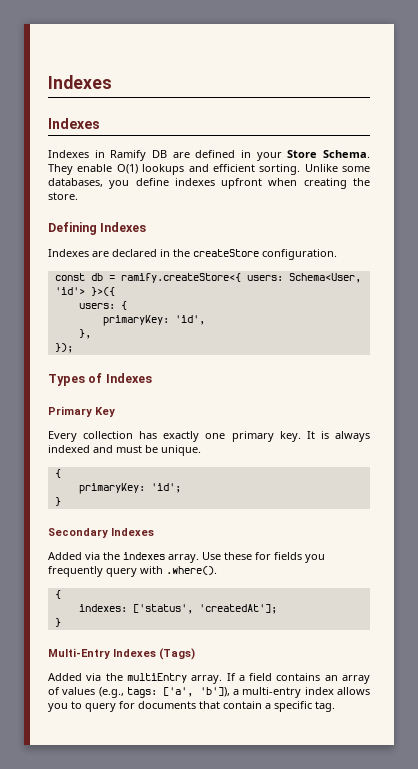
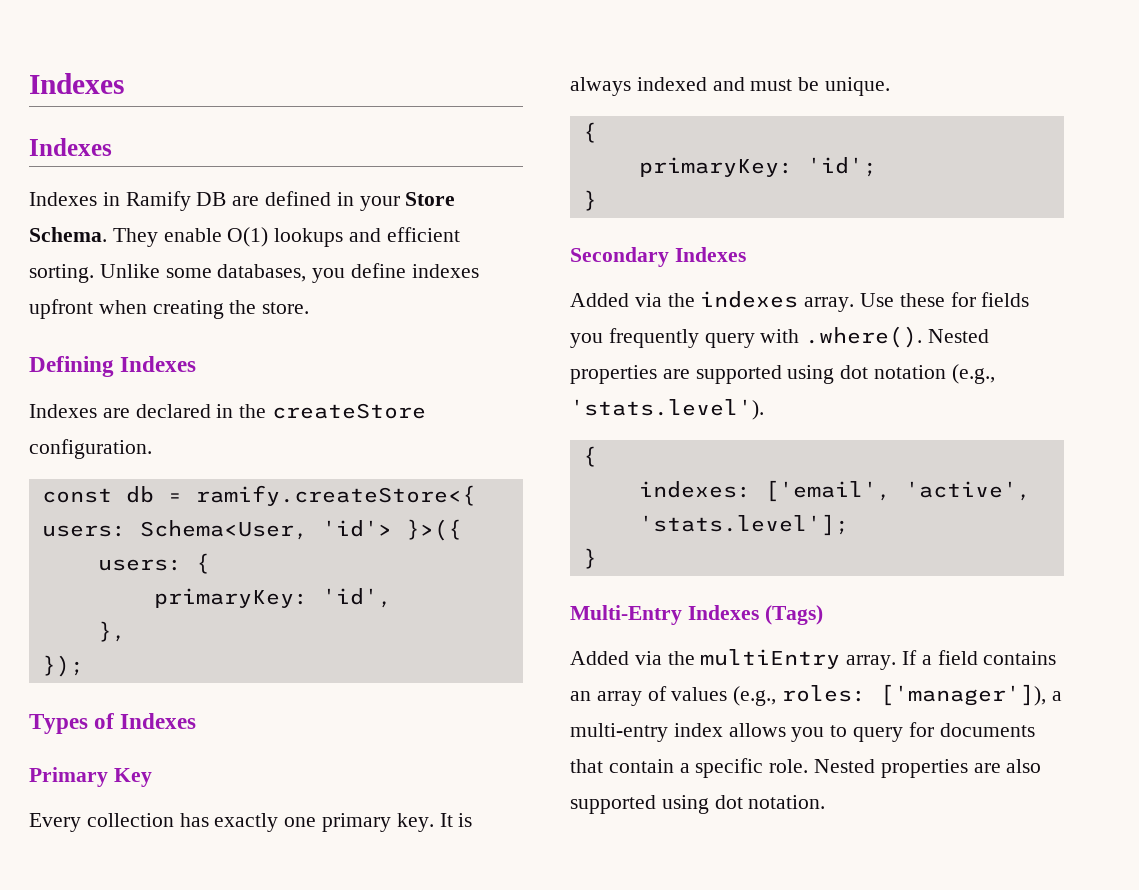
- Use these for fields you frequently query with .where().
+ Use these for fields you frequently query with .where(). Nested properties are supported using dot notation (e.g., 'stats.level').
- indexes: ['status', 'createdAt'];
+ indexes: ['email', 'active', 'stats.level'];
- If a field contains an array of values (e.g., tags: ['a', 'b']), a multi-entry index allows you to query for documents that contain a specific tag.
+ If a field contains an array of values (e.g., roles: ['manager']), a multi-entry index allows you to query for documents that contain a specific role. Nested properties are also supported using dot notation.

